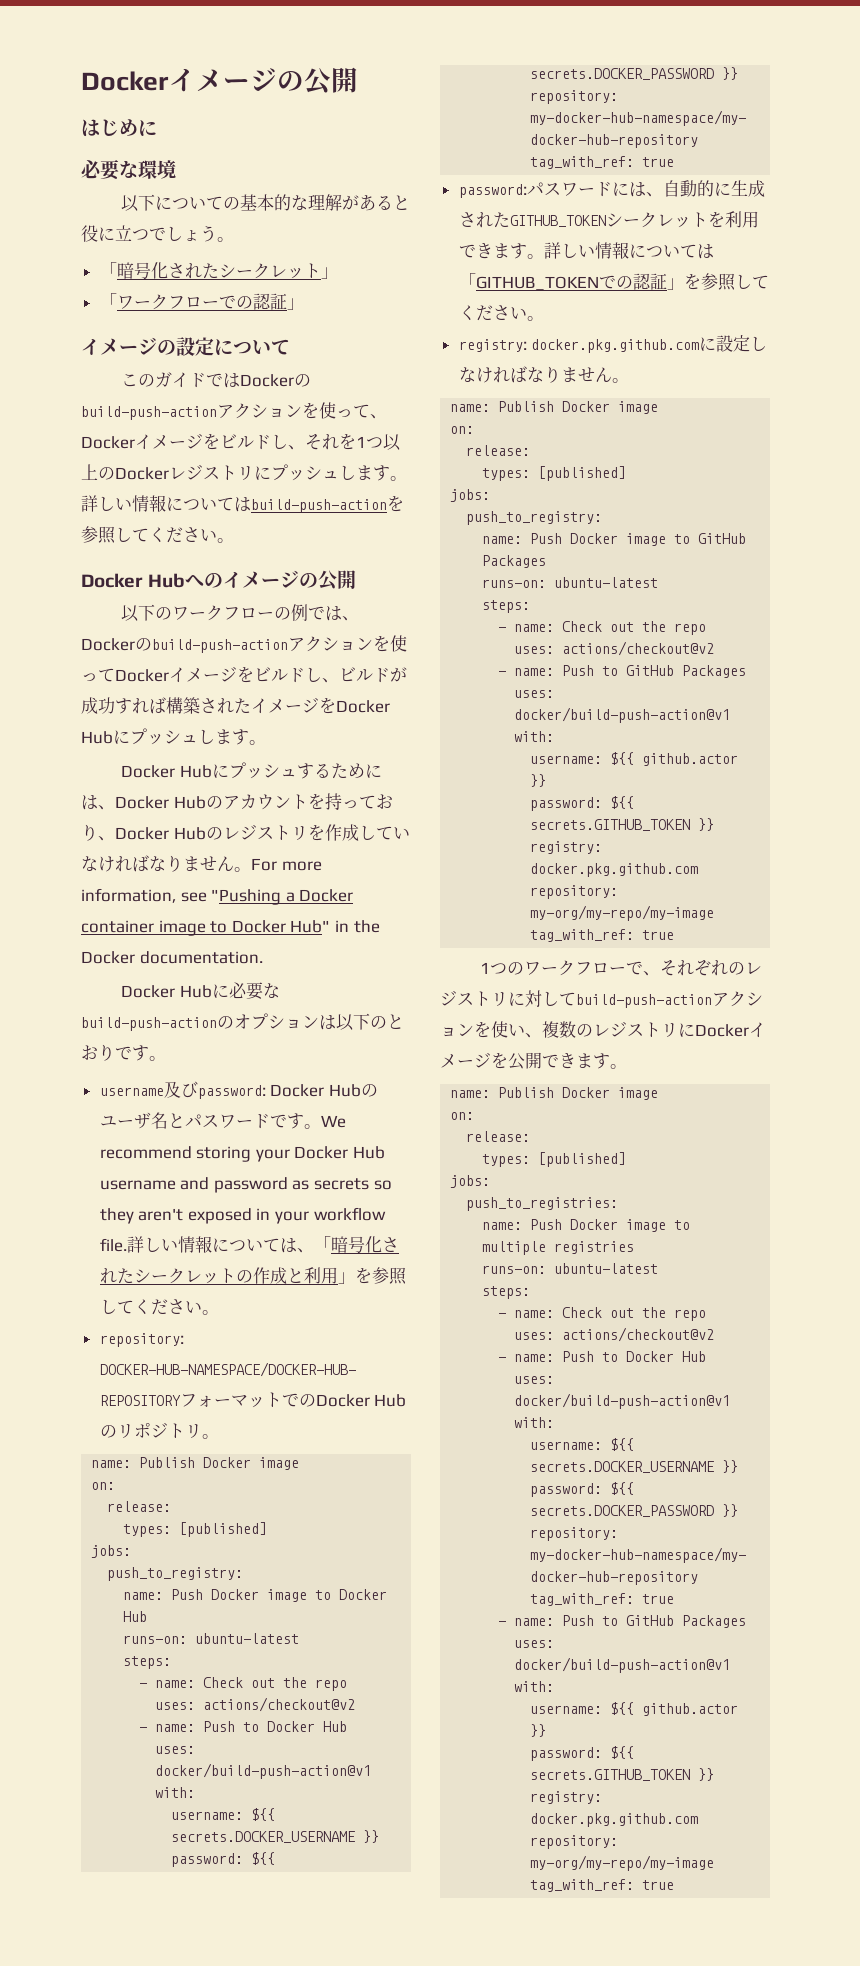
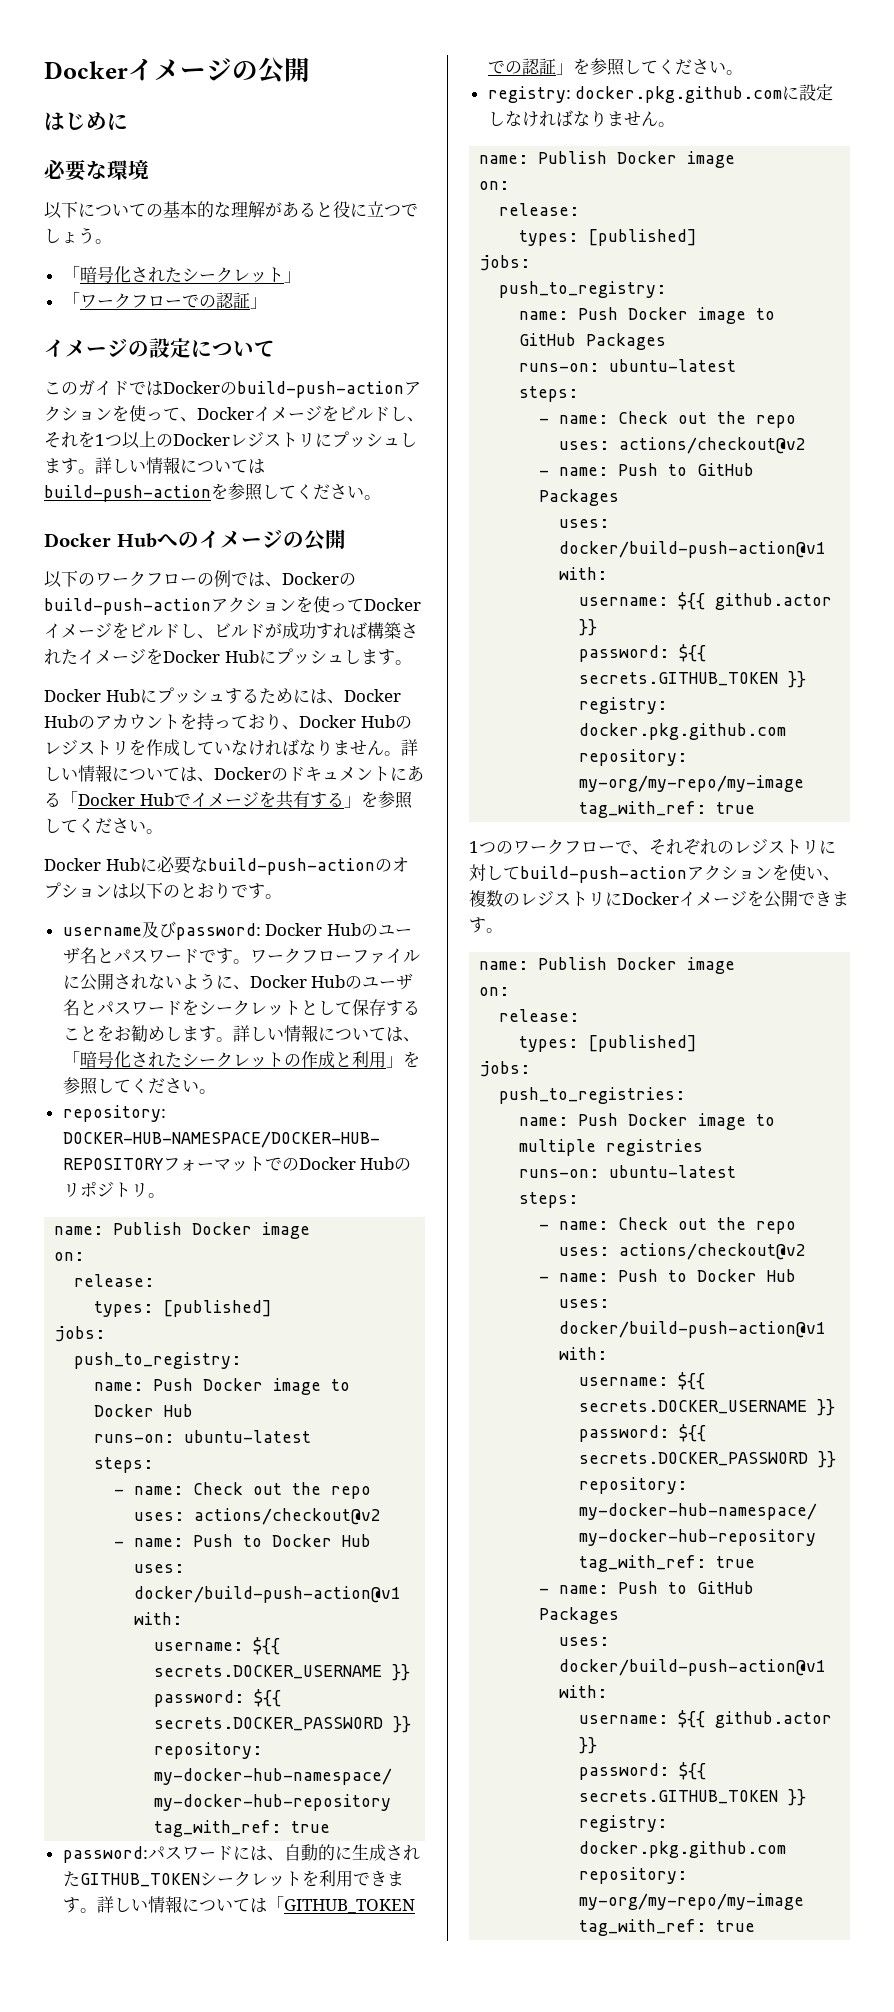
- For more information, see "Pushing a Docker container image to Docker Hub" in the Docker documentation.
+ 詳しい情報については、Dockerのドキュメントにある「Docker Hubでイメージを共有する」を参照してください。
- We recommend storing your Docker Hub username and password as secrets so they aren't exposed in your workflow file.
+ ワークフローファイルに公開されないように、Docker Hubのユーザ名とパスワードをシークレットとして保存することをお勧めします。

